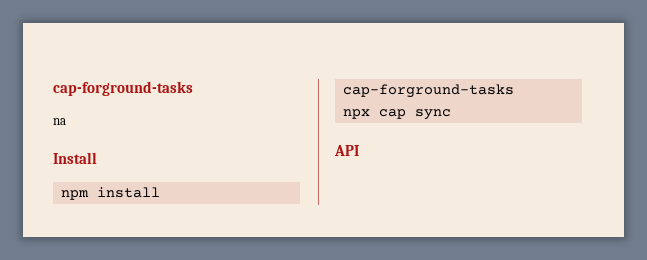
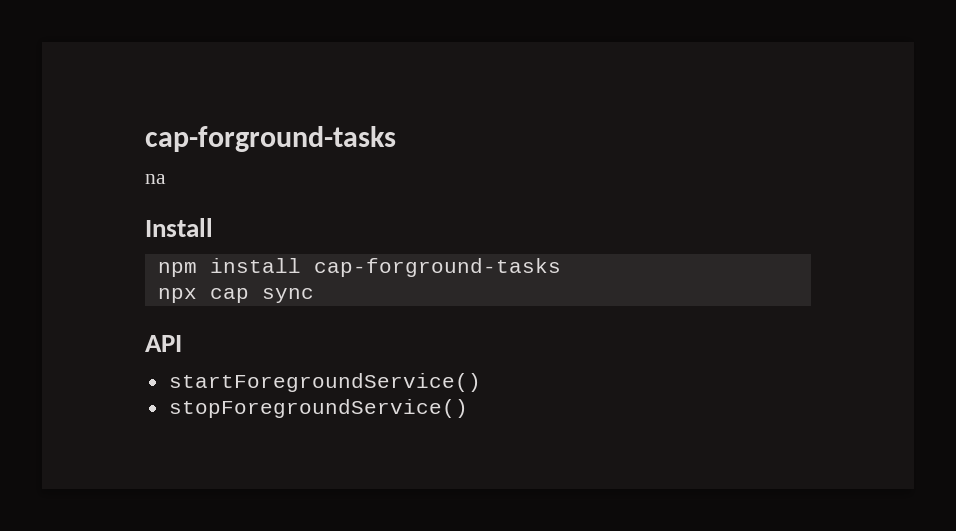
+ startForegroundService()
+ stopForegroundService()

